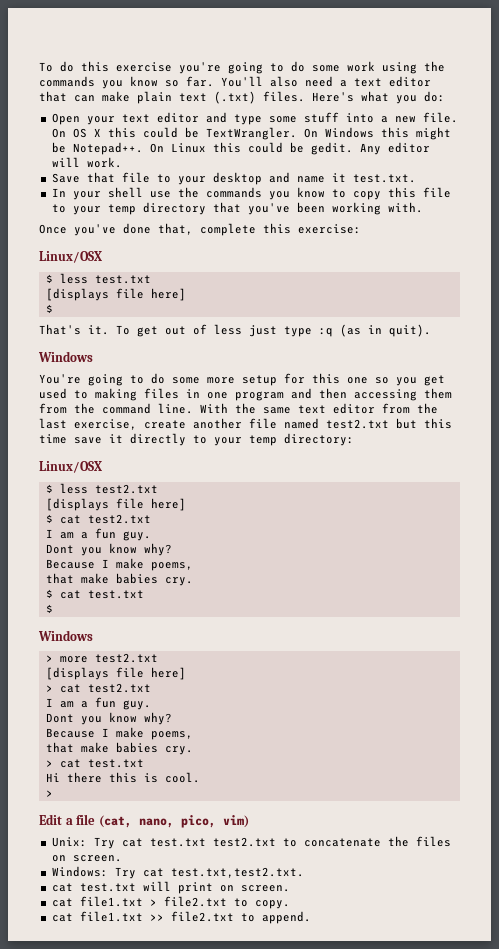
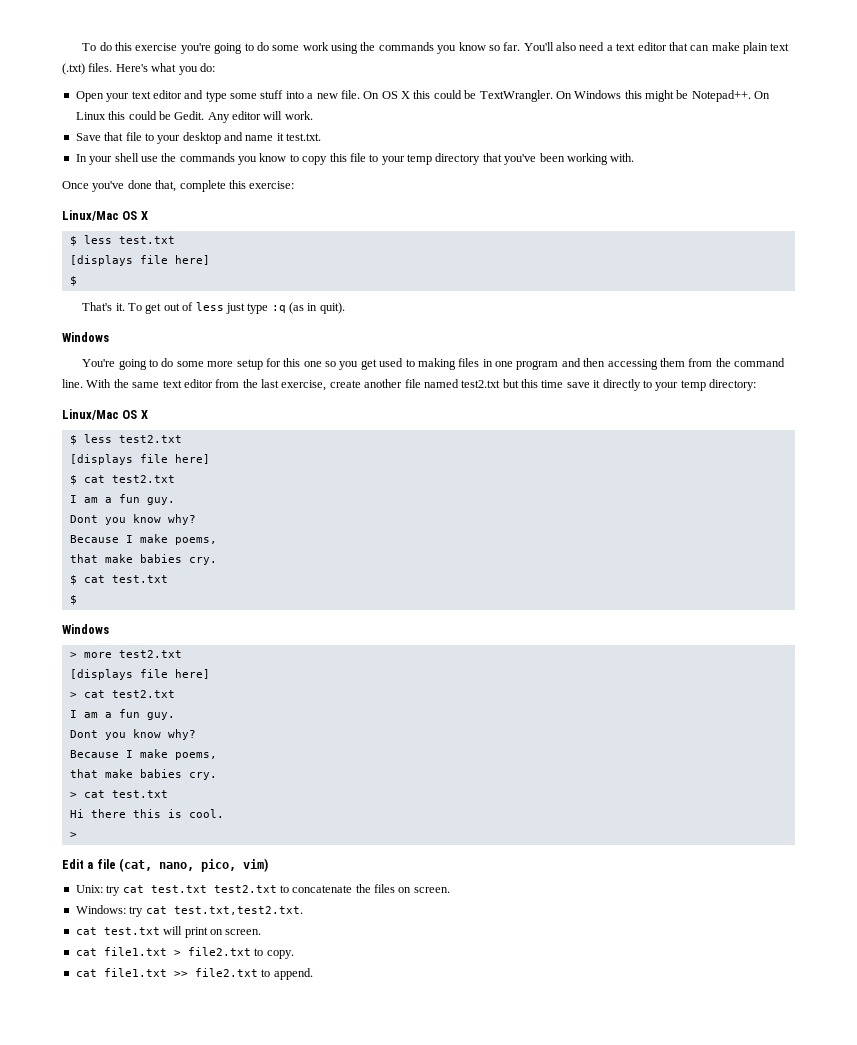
- On Linux this could be gedit.
+ On Linux this could be Gedit.
  Once you've done that, complete this exercise:
- Linux/OSX
+ Linux/Mac OS X
  With the same text editor from the last exercise, create another file named test2.txt but this time save it directly to your temp directory:
- Linux/OSX
+ Linux/Mac OS X
- Unix: Try cat test.txt test2.txt to concatenate the files on screen.
+ Unix: try cat test.txt test2.txt to concatenate the files on screen.
- Windows: Try cat test.txt,test2.txt.
+ Windows: try cat test.txt,test2.txt.

